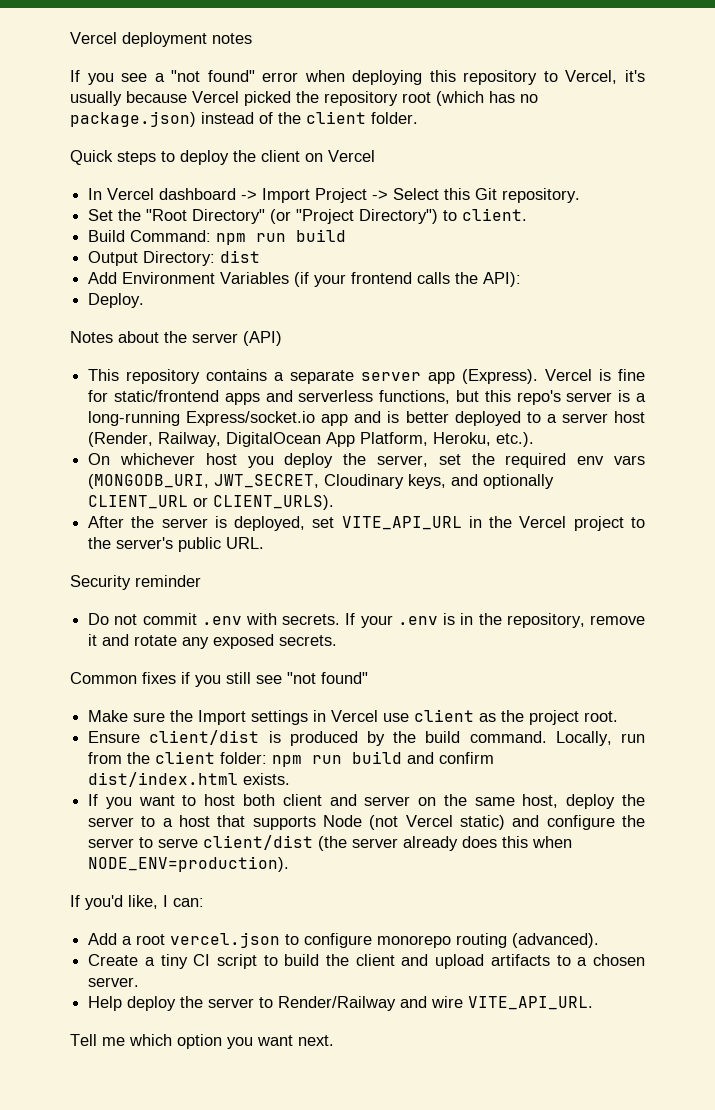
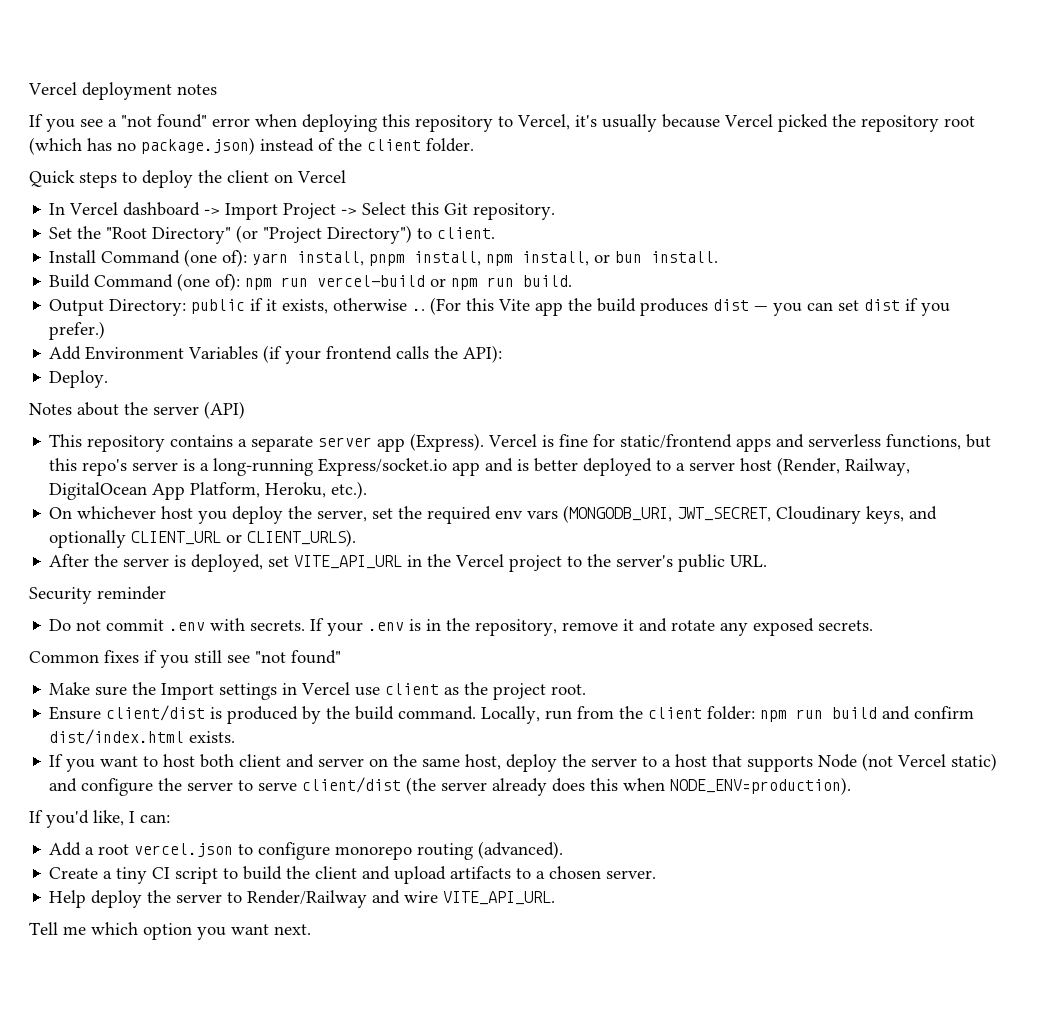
- Build Command: npm run build
- Output Directory: dist
+ Install Command (one of): yarn install, pnpm install, npm install, or bun install.
+ Build Command (one of): npm run vercel-build or npm run build.
+ Output Directory: public if it exists, otherwise .. (For this Vite app the build produces dist — you can set dist if you prefer.)

